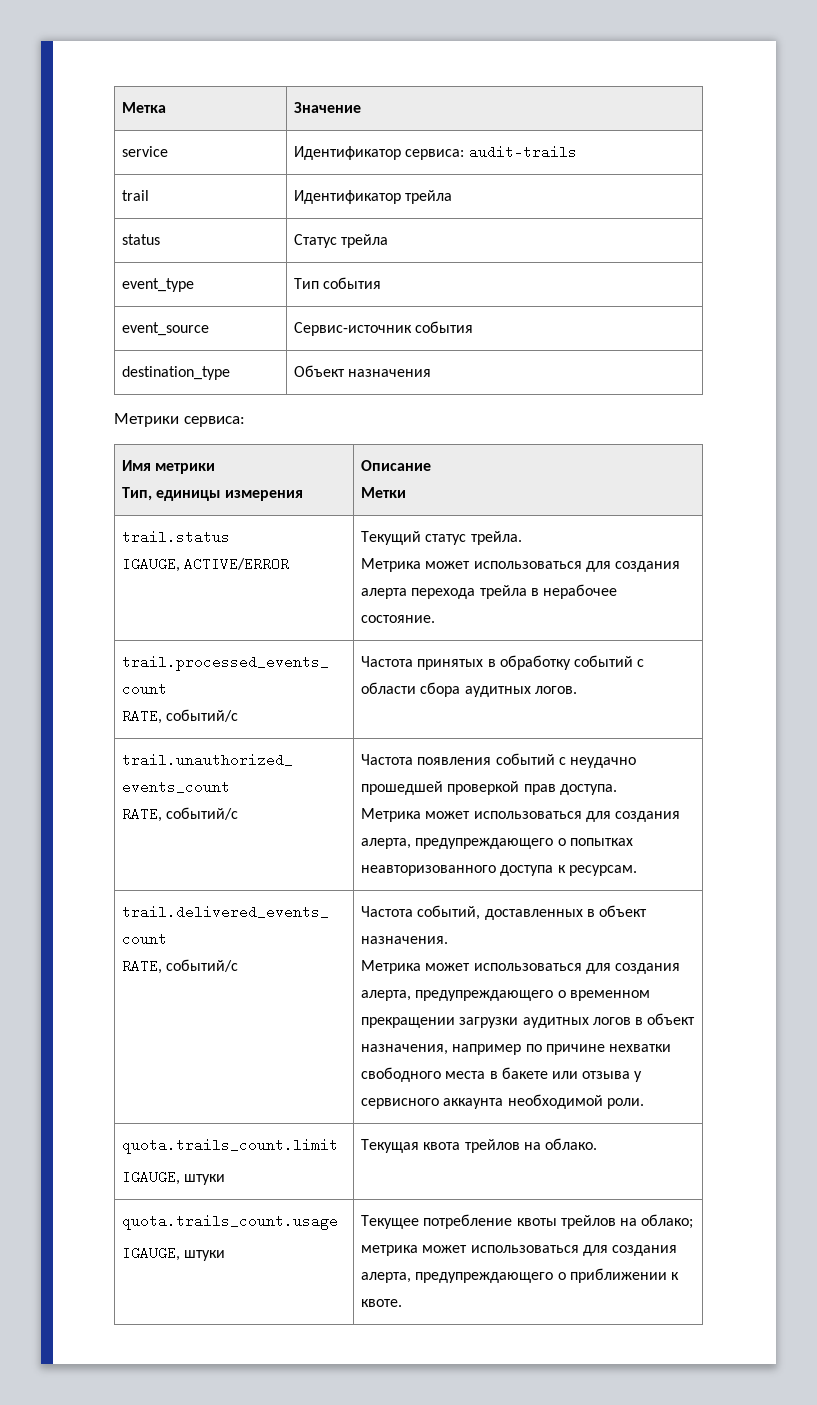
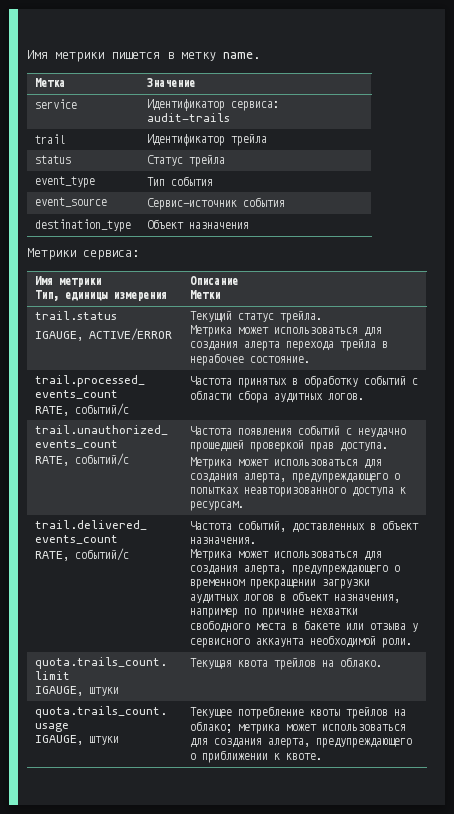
+ Имя метрики пишется в метку name.

